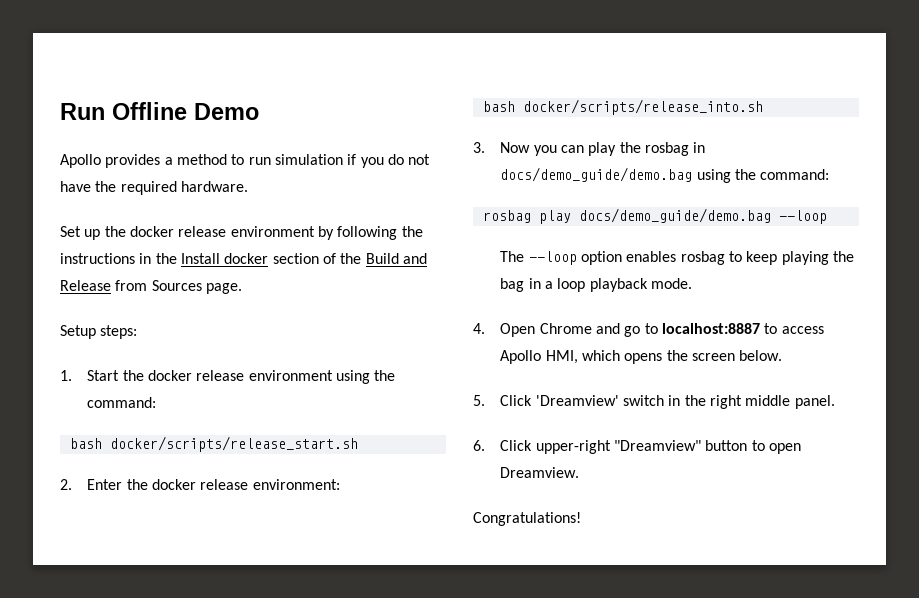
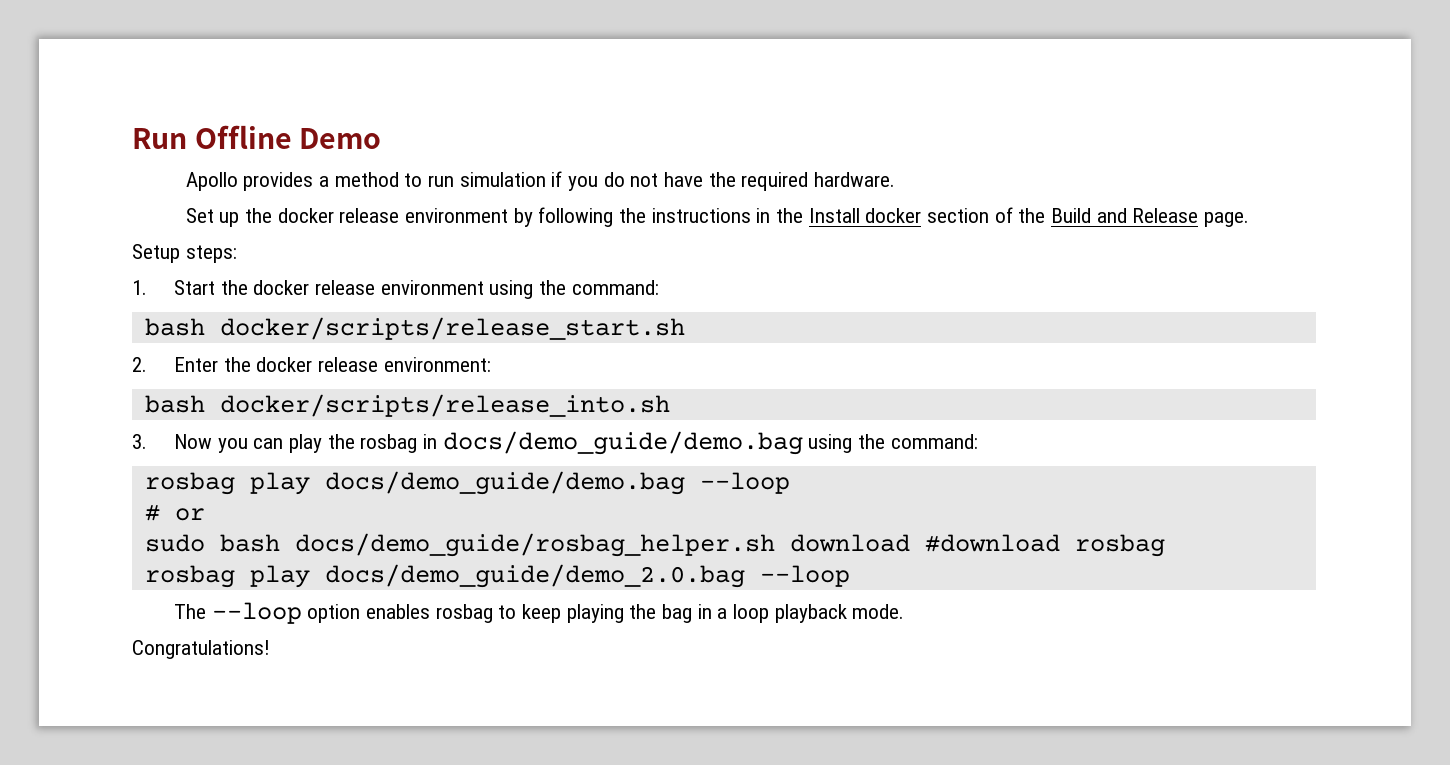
- Set up the docker release environment by following the instructions in the Install docker section of the Build and Release from Sources page.
+ Set up the docker release environment by following the instructions in the Install docker section of the Build and Release page.
+ # or
+ sudo bash docs/demo_guide/rosbag_helper.sh download #download rosbag
+ rosbag play docs/demo_guide/demo_2.0.bag --loop
- 4. Open Chrome and go to localhost:8887 to access Apollo HMI, which opens the screen below.
- 5. Click 'Dreamview' switch in the right middle panel.
- 6. Click upper-right "Dreamview" button to open Dreamview.

